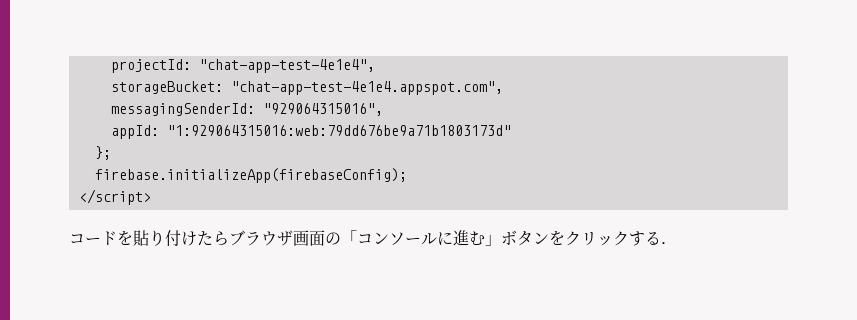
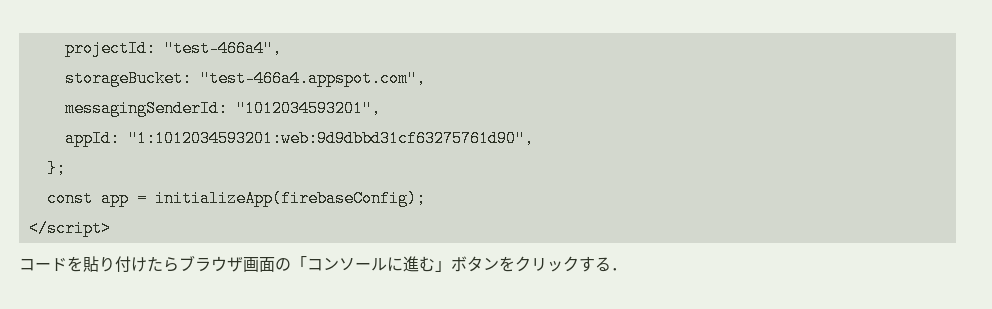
- projectId: "chat-app-test-4e1e4",
+ projectId: "test-466a4",
- storageBucket: "chat-app-test-4e1e4.appspot.com",
+ storageBucket: "test-466a4.appspot.com",
- messagingSenderId: "929064315016",
+ messagingSenderId: "1012034593201",
- appId: "1:929064315016:web:79dd676be9a71b1803173d"
+ appId: "1:1012034593201:web:9d9dbbd31cf63275761d90",
- firebase.initializeApp(firebaseConfig);
+ const app = initializeApp(firebaseConfig);

